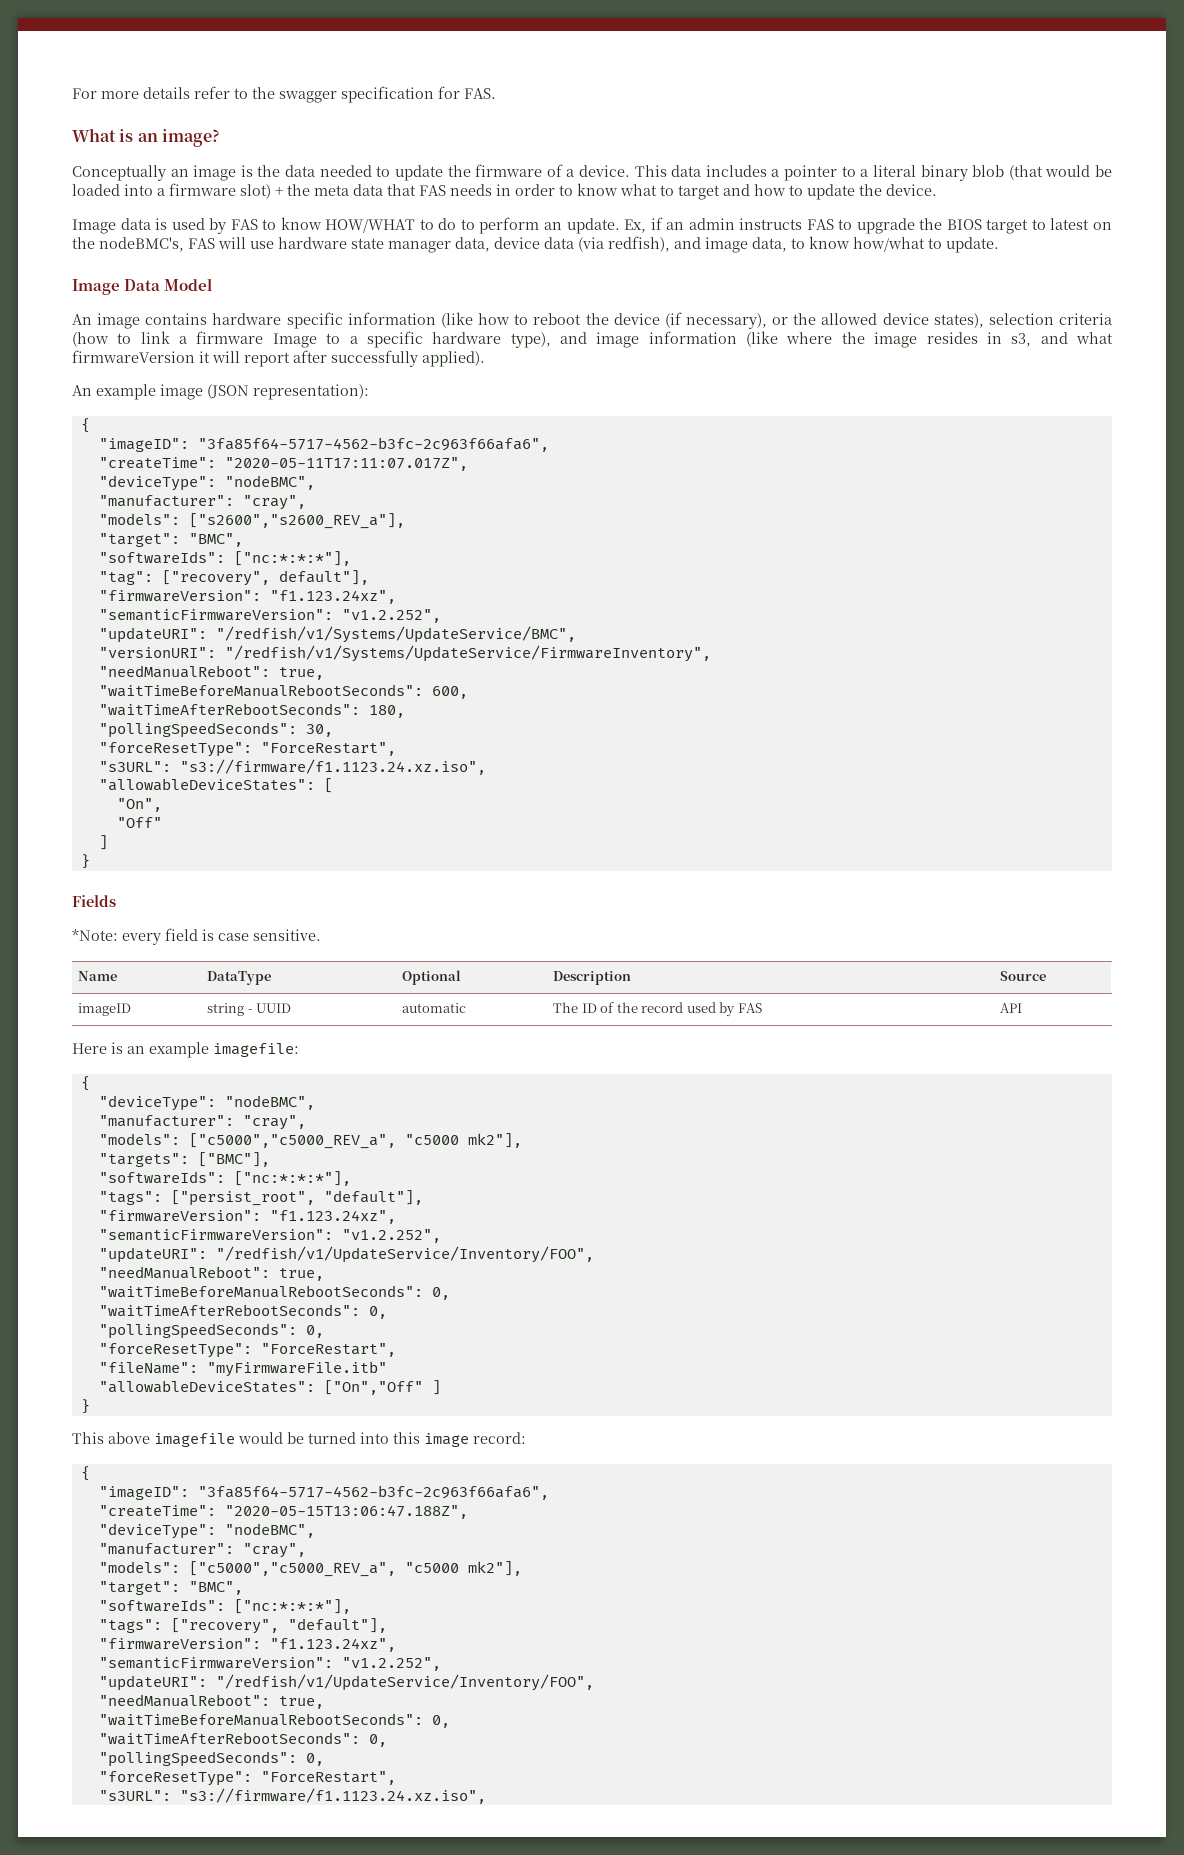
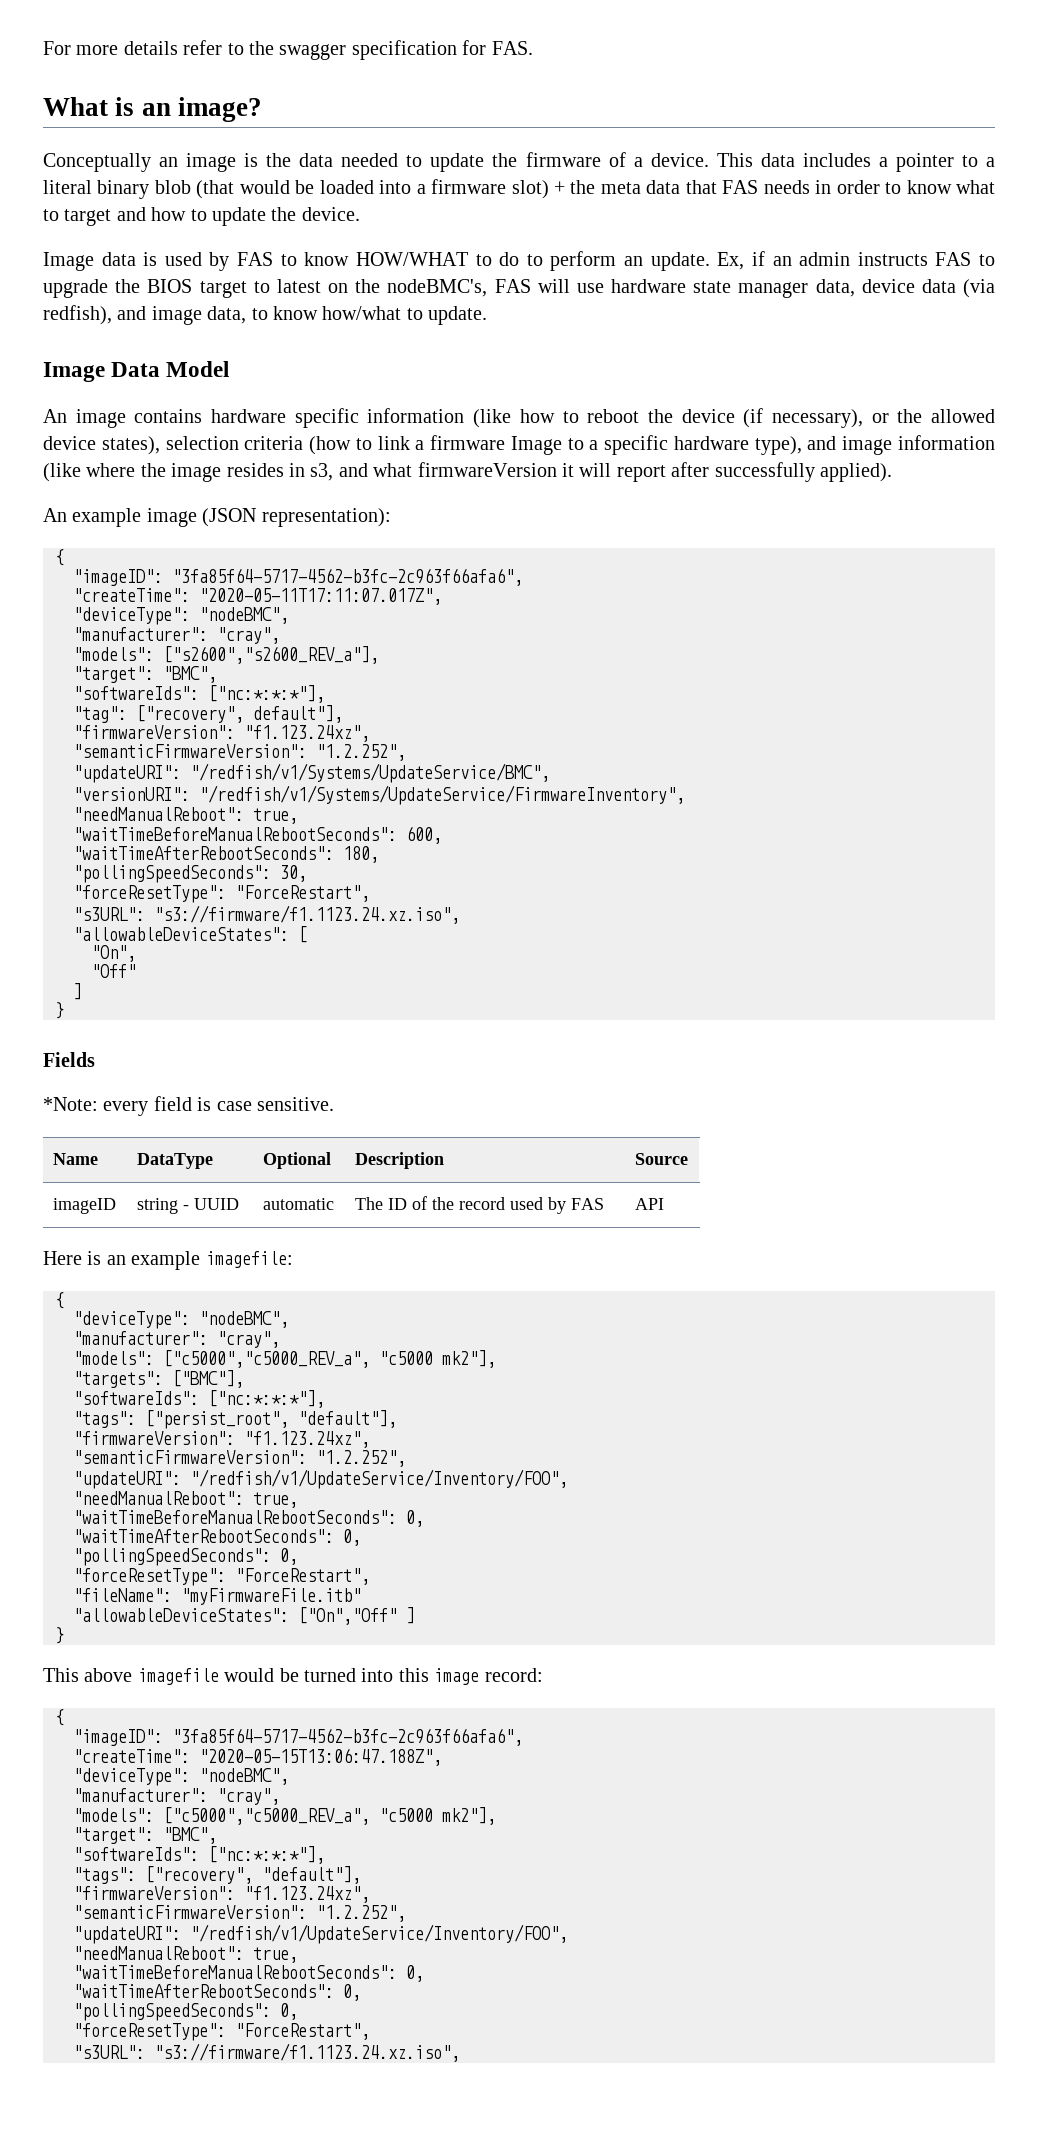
  "tag": ["recovery", default"],
  "firmwareVersion": "f1.123.24xz",
- "semanticFirmwareVersion": "v1.2.252",
+ "semanticFirmwareVersion": "1.2.252",
  "tags": ["persist_root", "default"],
  "firmwareVersion": "f1.123.24xz",
- "semanticFirmwareVersion": "v1.2.252",
+ "semanticFirmwareVersion": "1.2.252",
  "tags": ["recovery", "default"],
  "firmwareVersion": "f1.123.24xz",
- "semanticFirmwareVersion": "v1.2.252",
+ "semanticFirmwareVersion": "1.2.252",

